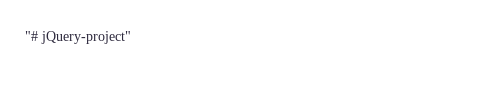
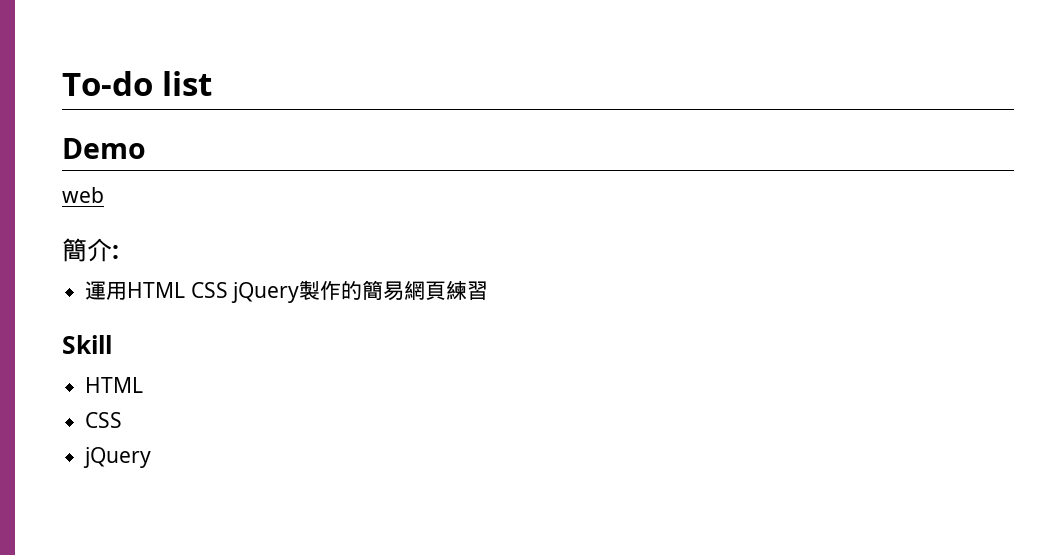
- "# jQuery-project"
+ To-do list
+ Demo
+ web
+ 簡介:
+ 運用HTML CSS jQuery製作的簡易網頁練習
+ Skill
+ HTML
+ CSS
+ jQuery

